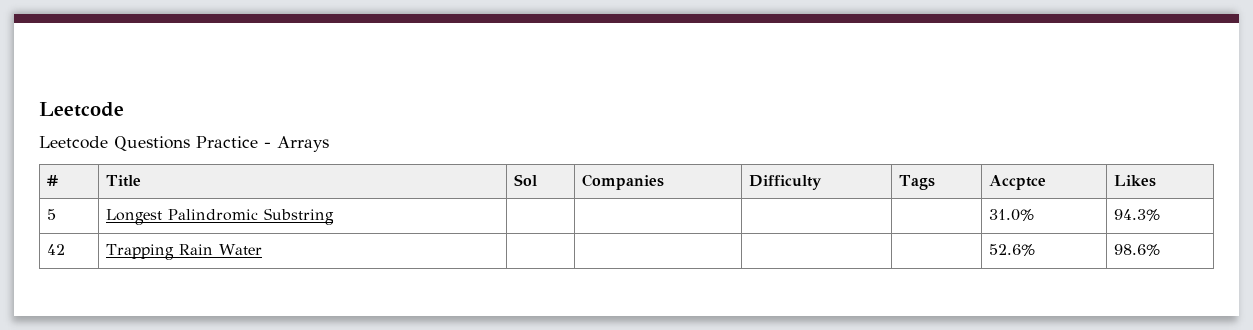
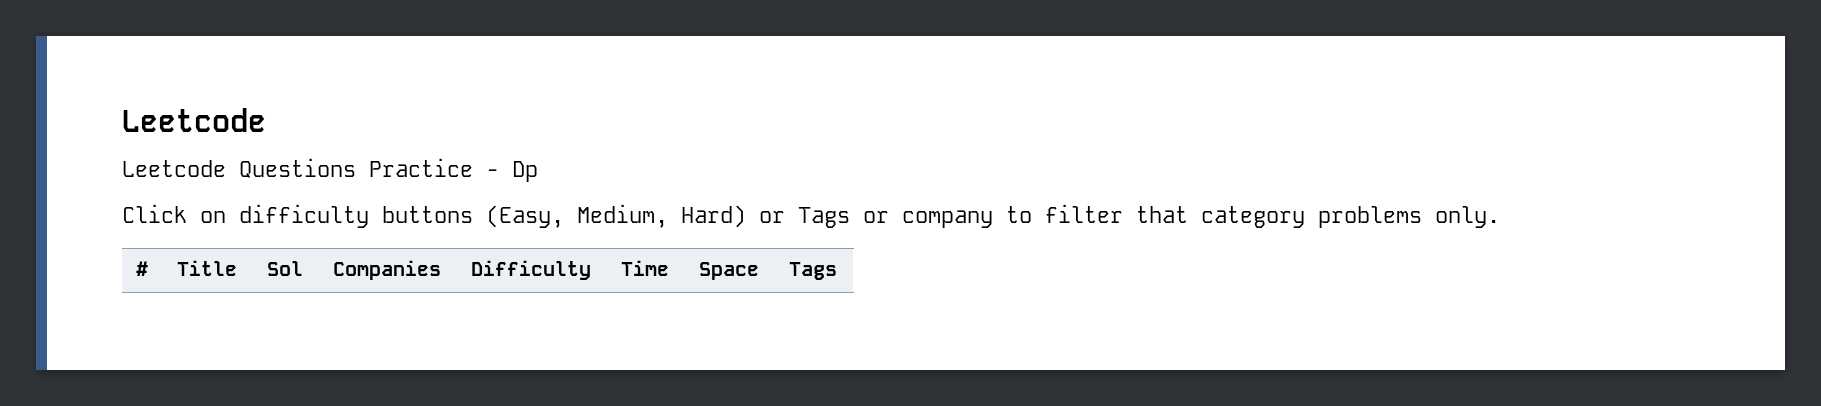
- Leetcode Questions Practice - Arrays
+ Leetcode Questions Practice - Dp
+ Click on difficulty buttons (Easy, Medium, Hard) or Tags or company to filter that category problems only.
- # | Title | Sol | Companies | Difficulty | Tags | Accptce | Likes
- 5 | Longest Palindromic Substring | | | | | 31.0% | 94.3%
- 42 | Trapping Rain Water | | | | | 52.6% | 98.6%
+ # | Title | Sol | Companies | Difficulty | Time | Space | Tags

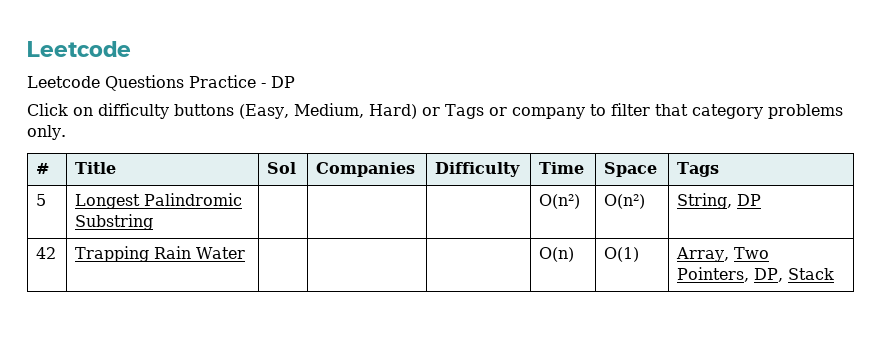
- Leetcode Questions Practice - Dp
+ Leetcode Questions Practice - DP
+ 5 | Longest Palindromic Substring | | | | O(n²) | O(n²) | String, DP
+ 42 | Trapping Rain Water | | | | O(n) | O(1) | Array, Two Pointers, DP, Stack

